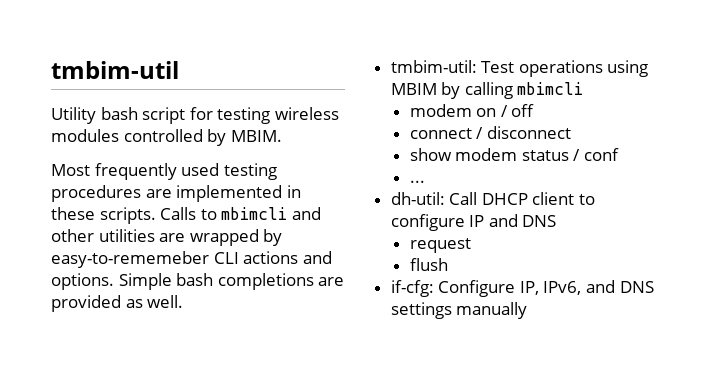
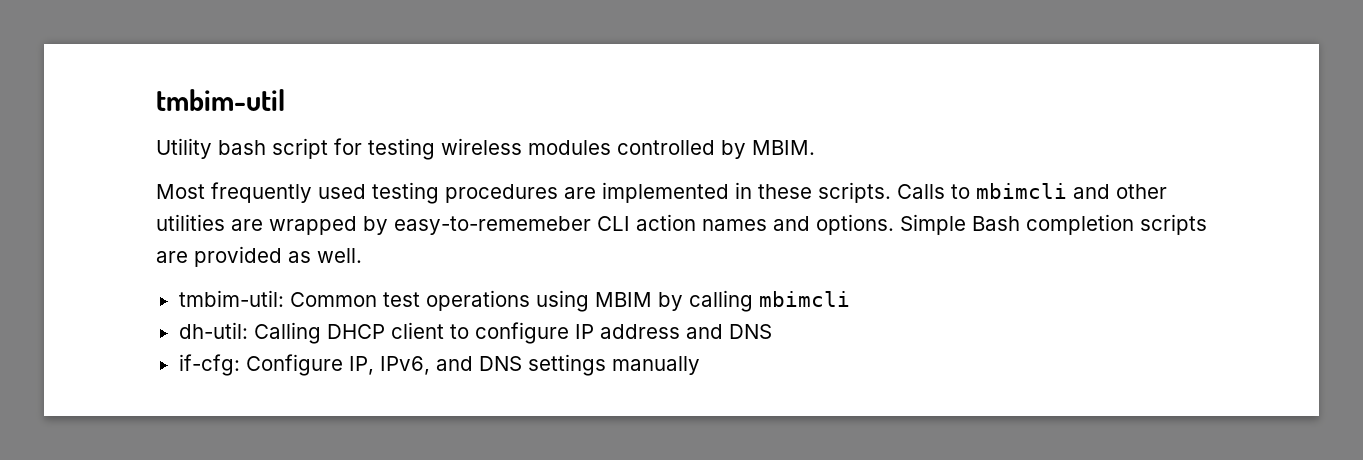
- Calls to mbimcli and other utilities are wrapped by easy-to-rememeber CLI actions and options.
+ Calls to mbimcli and other utilities are wrapped by easy-to-rememeber CLI action names and options.
- Simple bash completions are provided as well.
+ Simple Bash completion scripts are provided as well.
- tmbim-util: Test operations using MBIM by calling mbimcli
+ tmbim-util: Common test operations using MBIM by calling mbimcli
- modem on / off
- connect / disconnect
- show modem status / conf
- ...
- dh-util: Call DHCP client to configure IP and DNS
- request
- flush
+ dh-util: Calling DHCP client to configure IP address and DNS

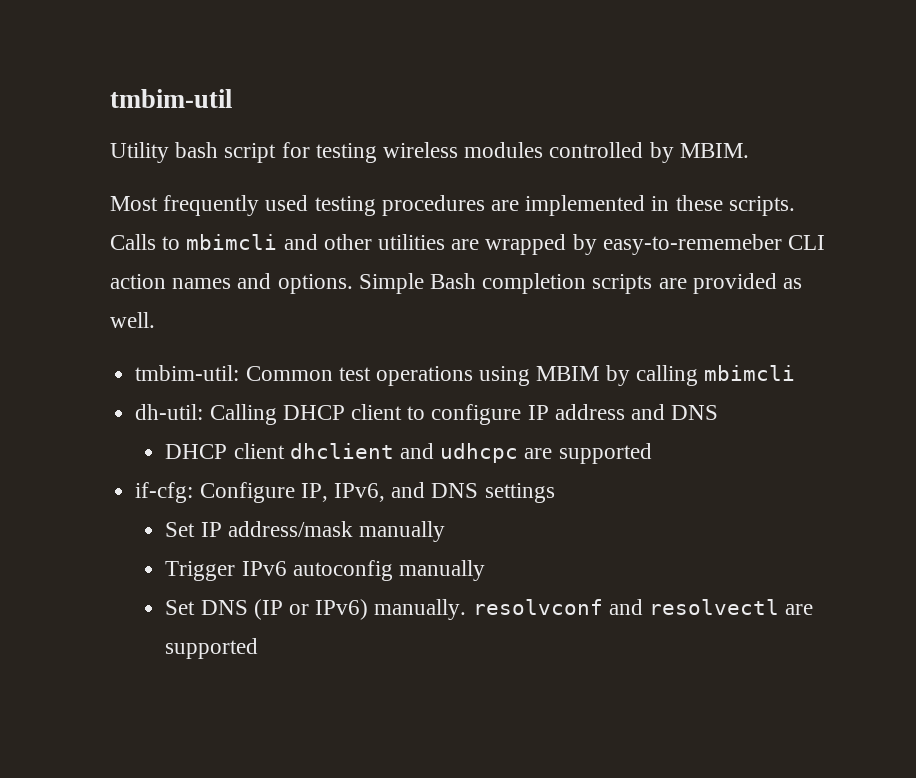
+ DHCP client dhclient and udhcpc are supported
- if-cfg: Configure IP, IPv6, and DNS settings manually
+ if-cfg: Configure IP, IPv6, and DNS settings
+ Set IP address/mask manually
+ Trigger IPv6 autoconfig manually
+ Set DNS (IP or IPv6) manually. resolvconf and resolvectl are supported

